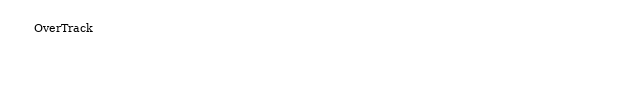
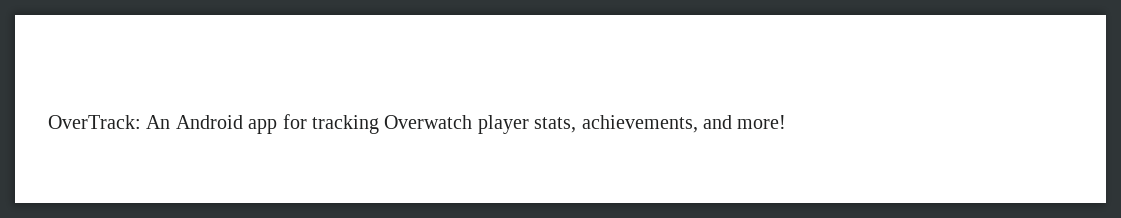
- OverTrack
+ OverTrack: An Android app for tracking Overwatch player stats, achievements, and more!

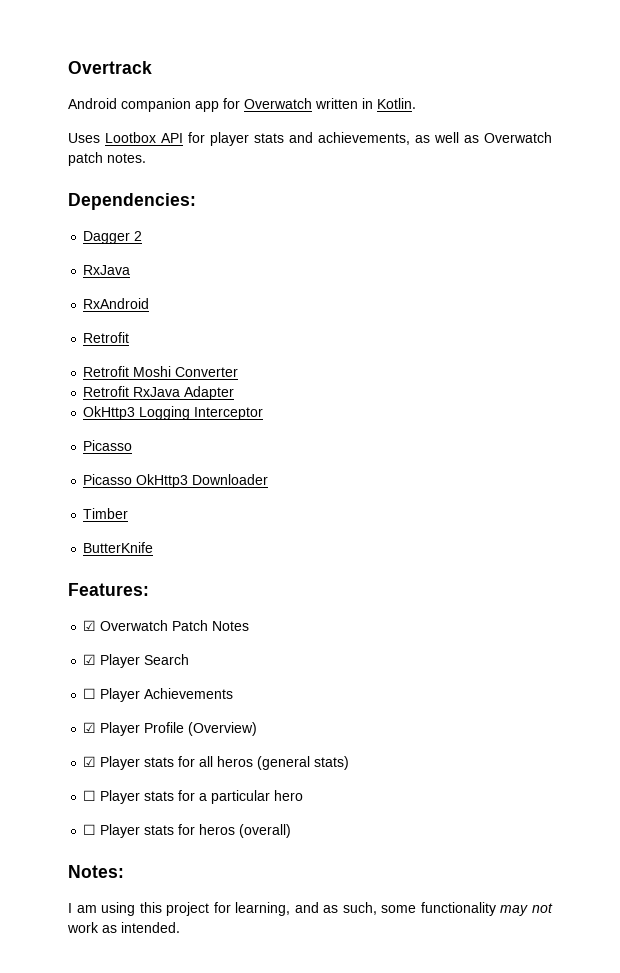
- OverTrack: An Android app for tracking Overwatch player stats, achievements, and more!
+ Overtrack
+ Android companion app for Overwatch written in Kotlin.
+ Uses Lootbox API for player stats and achievements, as well as Overwatch patch notes.
+ Dependencies:
+ Dagger 2
+ RxJava
+ RxAndroid
+ Retrofit
+ Retrofit Moshi Converter
+ Retrofit RxJava Adapter
+ OkHttp3 Logging Interceptor
+ Picasso
+ Picasso OkHttp3 Downloader
+ Timber
+ ButterKnife
+ Features:
+ ☑ Overwatch Patch Notes
+ ☑ Player Search
+ ☐ Player Achievements
+ ☑ Player Profile (Overview)
+ ☑ Player stats for all heros (general stats)
+ ☐ Player stats for a particular hero
+ ☐ Player stats for heros (overall)
+ Notes:
+ I am using this project for learning, and as such, some functionality may not work as intended.

